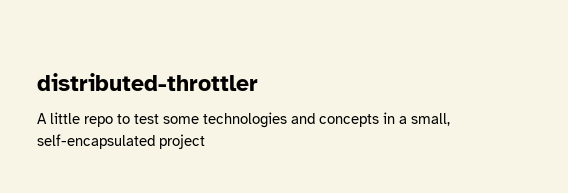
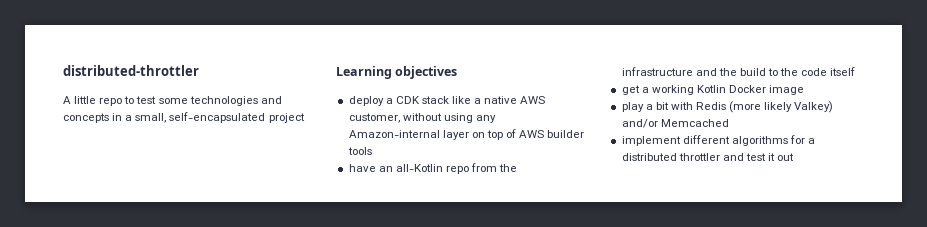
+ Learning objectives
+ deploy a CDK stack like a native AWS customer, without using any Amazon-internal layer on top of AWS builder tools
+ have an all-Kotlin repo from the infrastructure and the build to the code itself
+ get a working Kotlin Docker image
+ play a bit with Redis (more likely Valkey) and/or Memcached
+ implement different algorithms for a distributed throttler and test it out

